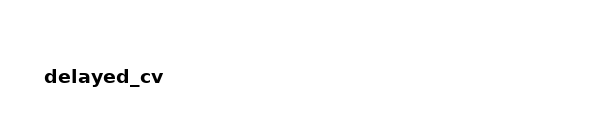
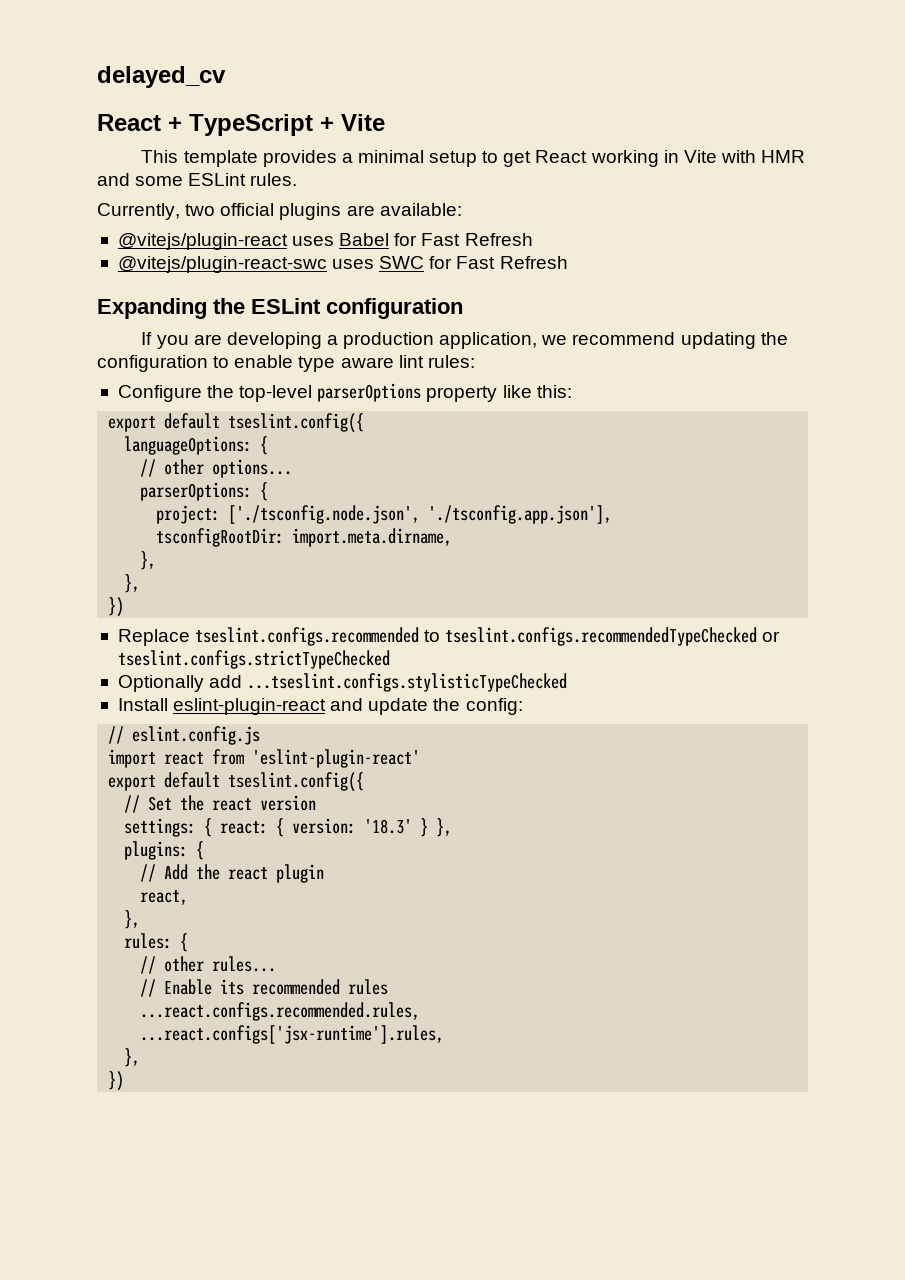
+ React + TypeScript + Vite
+ This template provides a minimal setup to get React working in Vite with HMR and some ESLint rules.
+ Currently, two official plugins are available:
+ @vitejs/plugin-react uses Babel for Fast Refresh
+ @vitejs/plugin-react-swc uses SWC for Fast Refresh
+ Expanding the ESLint configuration
+ If you are developing a production application, we recommend updating the configuration to enable type aware lint rules:
+ Configure the top-level parserOptions property like this:
+ export default tseslint.config({
+ languageOptions: {
+ // other options...
+ parserOptions: {
+ project: ['./tsconfig.node.json', './tsconfig.app.json'],
+ tsconfigRootDir: import.meta.dirname,
+ },
+ },
+ })
+ Replace tseslint.configs.recommended to tseslint.configs.recommendedTypeChecked or tseslint.configs.strictTypeChecked
+ Optionally add ...tseslint.configs.stylisticTypeChecked
+ Install eslint-plugin-react and update the config:
+ // eslint.config.js
+ import react from 'eslint-plugin-react'
+ export default tseslint.config({
+ // Set the react version
+ settings: { react: { version: '18.3' } },
+ plugins: {
+ // Add the react plugin
+ react,
+ },
+ rules: {
+ // other rules...
+ // Enable its recommended rules
+ ...react.configs.recommended.rules,
+ ...react.configs['jsx-runtime'].rules,
+ },
+ })

